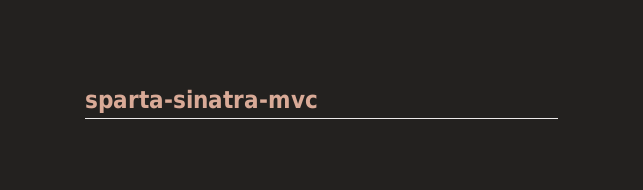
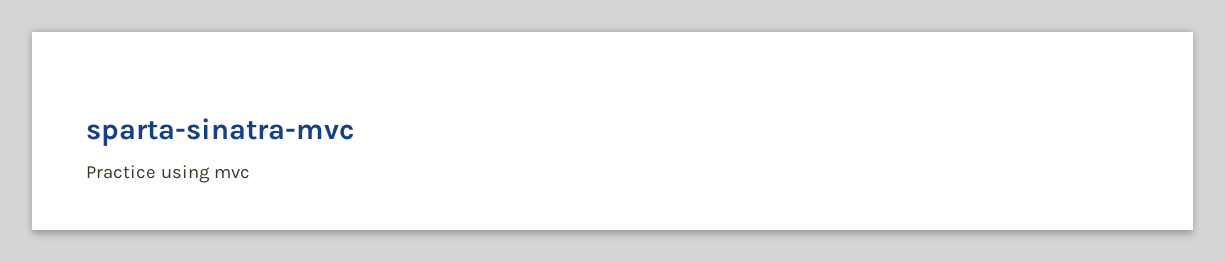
+ Practice using mvc

